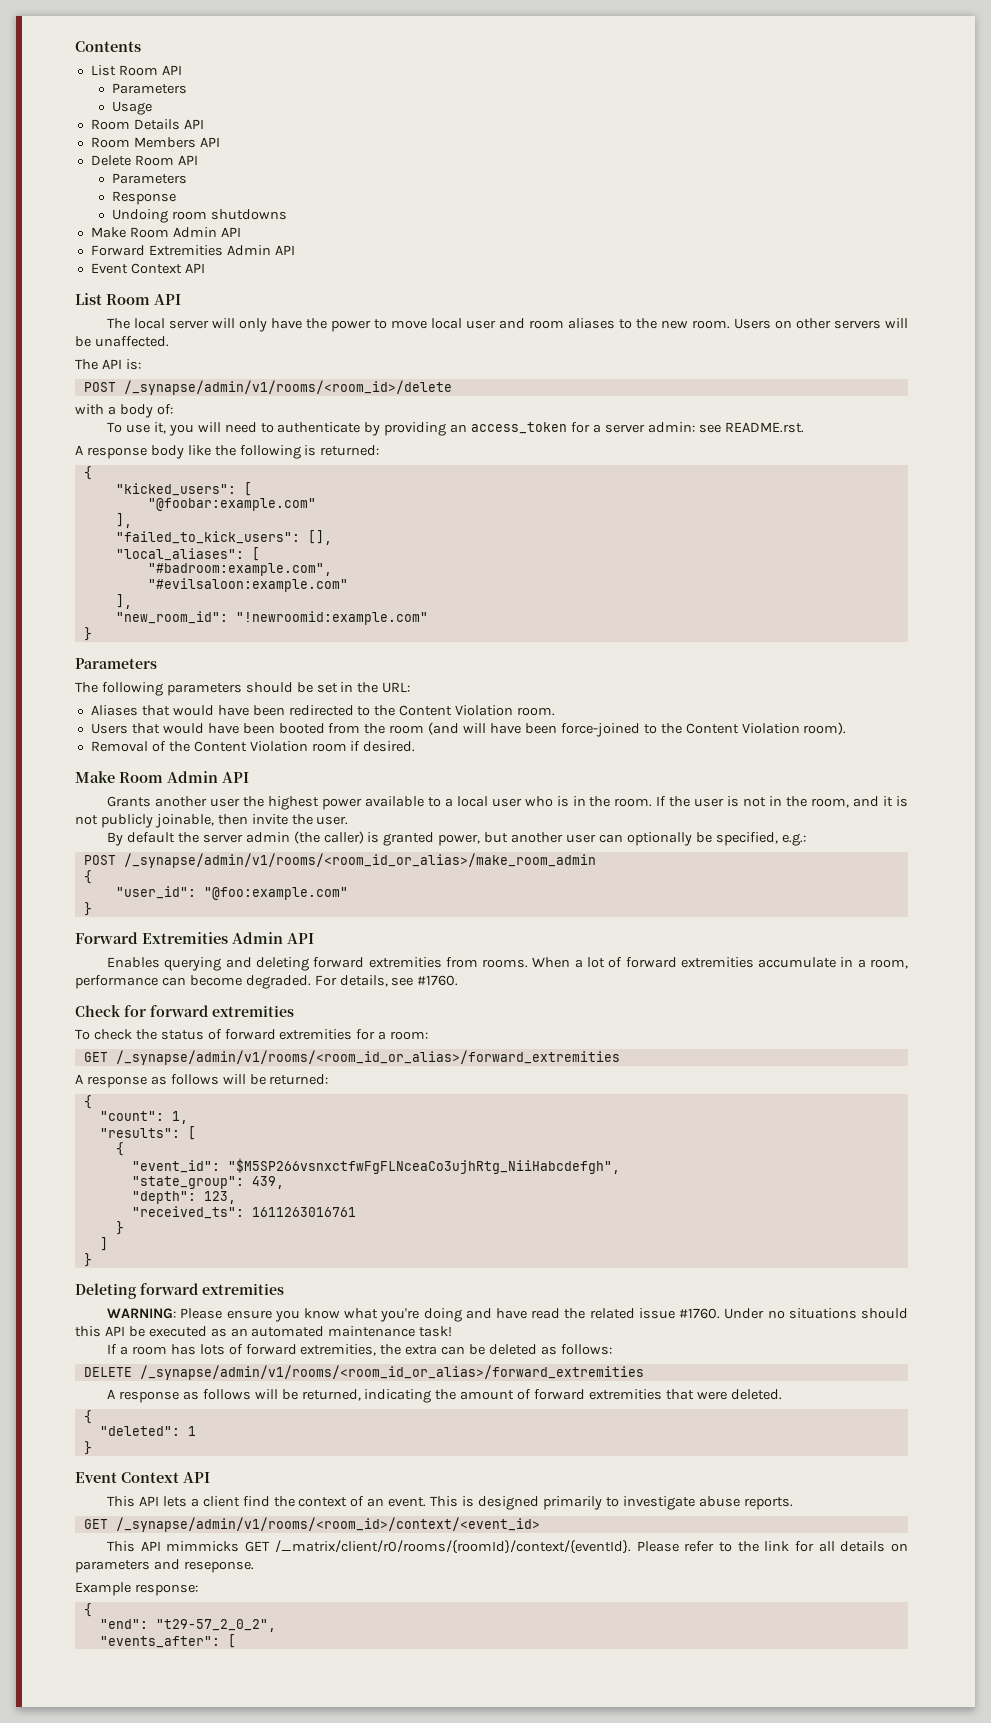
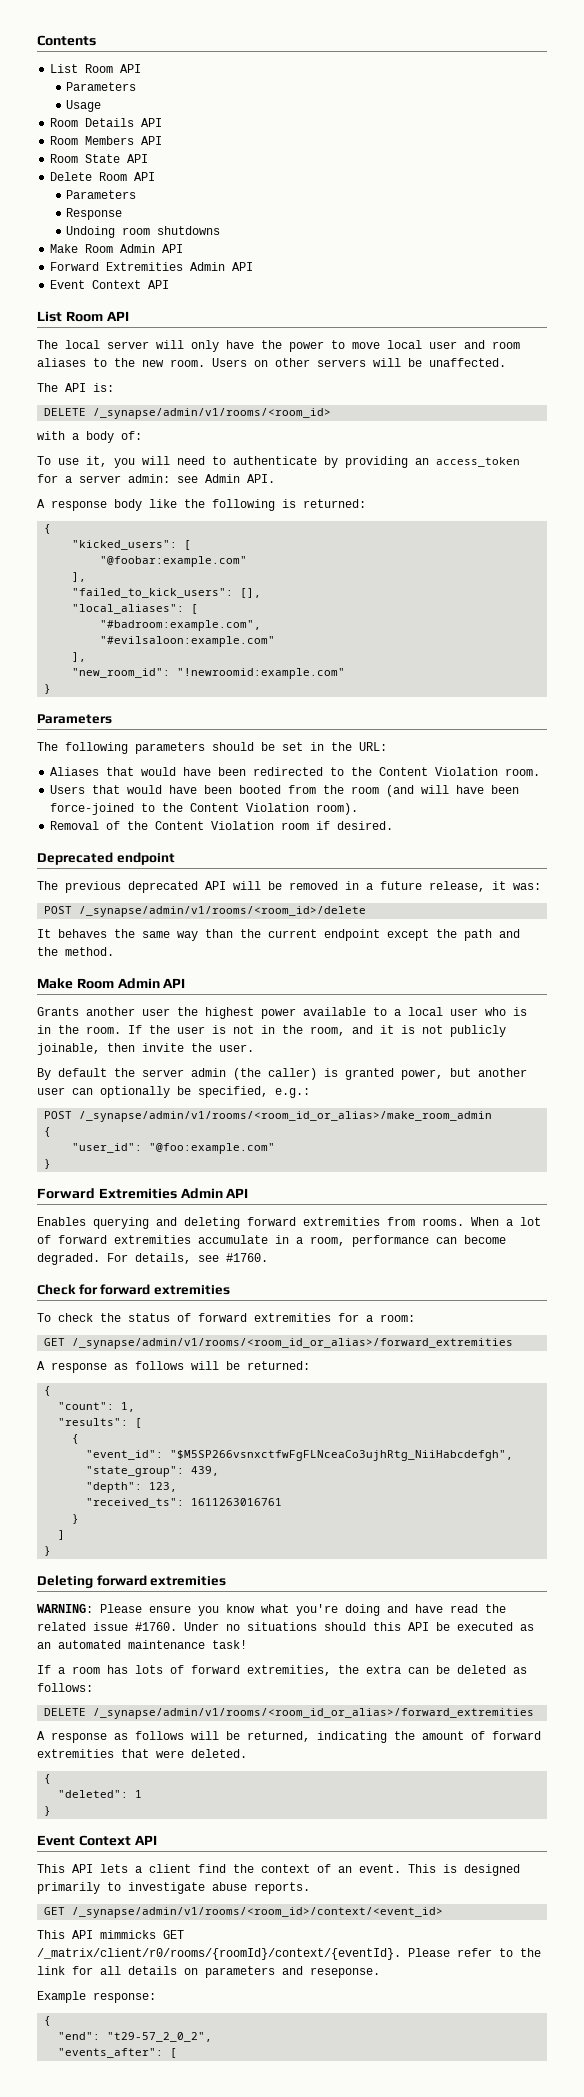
+ Room State API
- POST /_synapse/admin/v1/rooms/<room_id>/delete
+ DELETE /_synapse/admin/v1/rooms/<room_id>
- To use it, you will need to authenticate by providing an access_token for a server admin: see README.rst.
+ To use it, you will need to authenticate by providing an access_token for a server admin: see Admin API.
+ Deprecated endpoint
+ The previous deprecated API will be removed in a future release, it was:
+ POST /_synapse/admin/v1/rooms/<room_id>/delete
+ It behaves the same way than the current endpoint except the path and the method.

